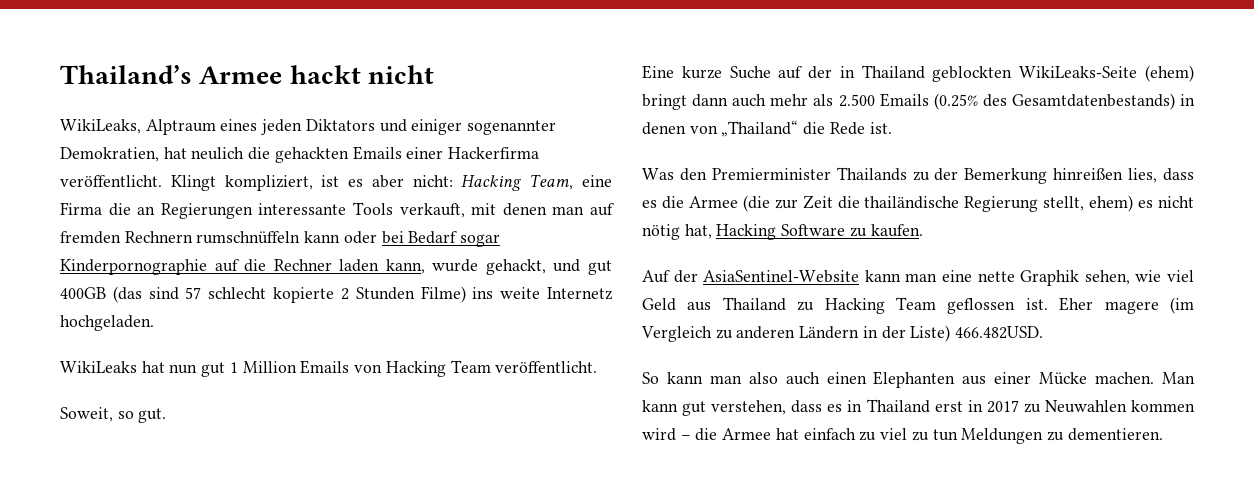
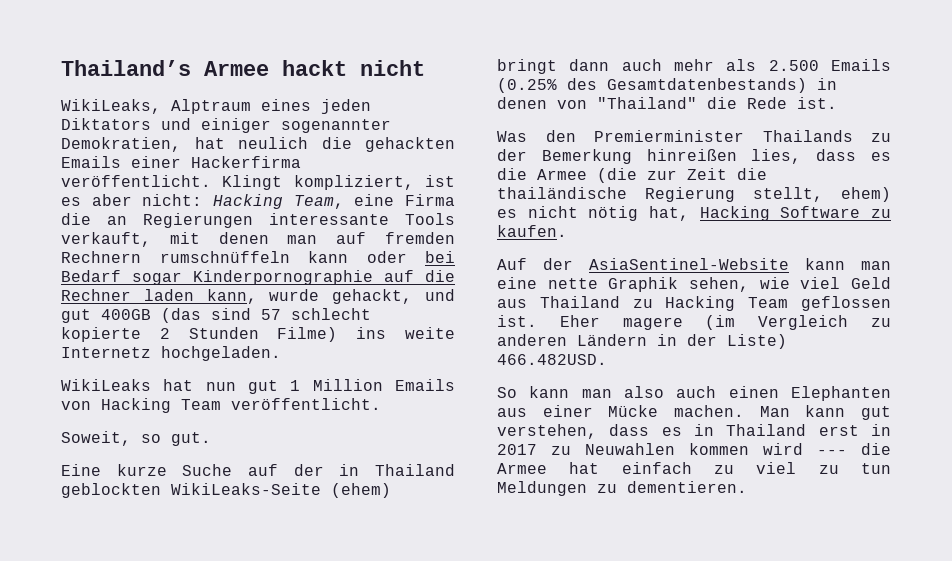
- Eine kurze Suche auf der in Thailand geblockten WikiLeaks-Seite (ehem) bringt dann auch mehr als 2.500 Emails (0.25% des Gesamtdatenbestands) in denen von „Thailand“ die Rede ist.
+ Eine kurze Suche auf der in Thailand geblockten WikiLeaks-Seite (ehem) bringt dann auch mehr als 2.500 Emails (0.25% des Gesamtdatenbestands) in denen von "Thailand" die Rede ist.
- Man kann gut verstehen, dass es in Thailand erst in 2017 zu Neuwahlen kommen wird – die Armee hat einfach zu viel zu tun Meldungen zu dementieren.
+ Man kann gut verstehen, dass es in Thailand erst in 2017 zu Neuwahlen kommen wird --- die Armee hat einfach zu viel zu tun Meldungen zu dementieren.

